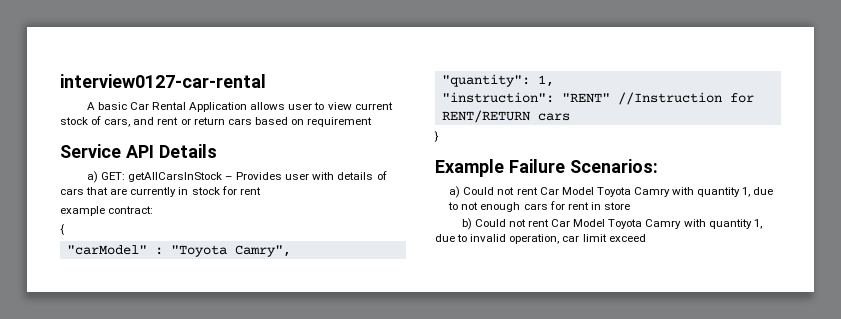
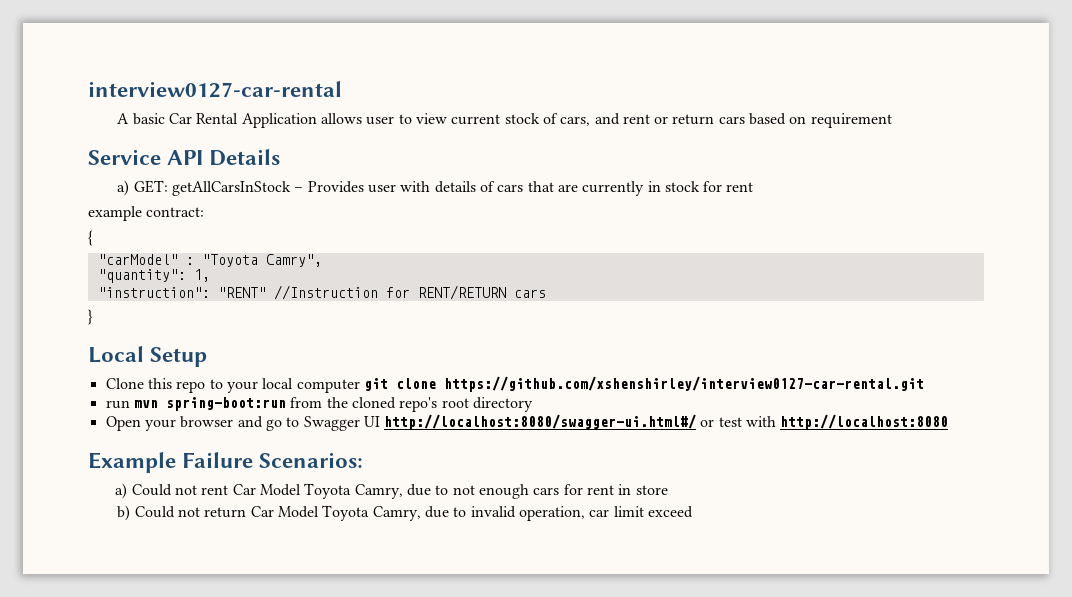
+ Local Setup
+ Clone this repo to your local computer git clone https://github.com/xshenshirley/interview0127-car-rental.git
+ run mvn spring-boot:run from the cloned repo's root directory
+ Open your browser and go to Swagger UI http://localhost:8080/swagger-ui.html#/ or test with http://localhost:8080
- a) Could not rent Car Model Toyota Camry with quantity 1, due to not enough cars for rent in store
+ a) Could not rent Car Model Toyota Camry, due to not enough cars for rent in store
- b) Could not rent Car Model Toyota Camry with quantity 1, due to invalid operation, car limit exceed
+ b) Could not return Car Model Toyota Camry, due to invalid operation, car limit exceed

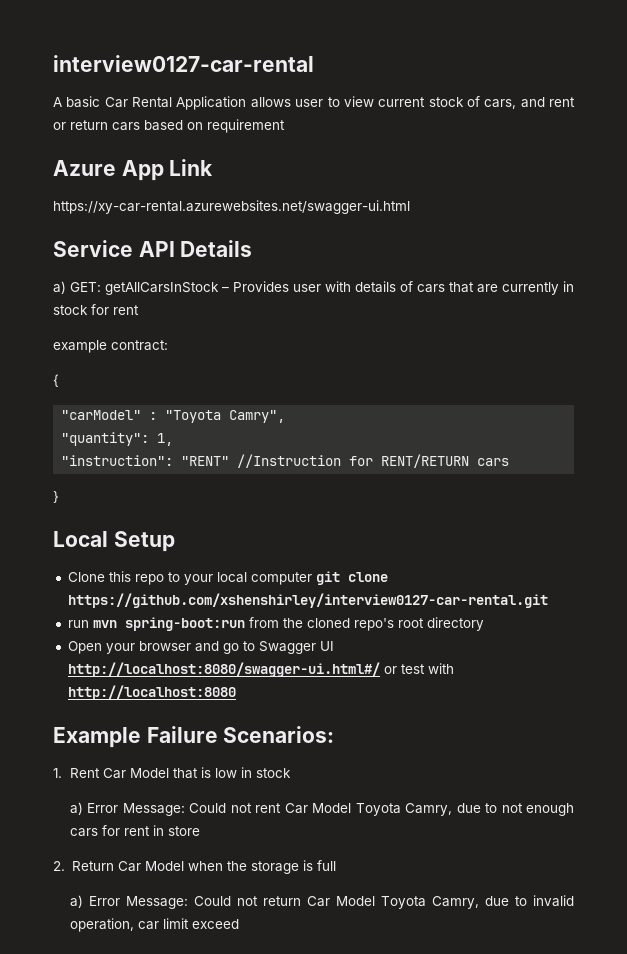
+ Azure App Link
+ https://xy-car-rental.azurewebsites.net/swagger-ui.html
- a) Could not rent Car Model Toyota Camry, due to not enough cars for rent in store
+ 1. Rent Car Model that is low in stock
+ a) Error Message: Could not rent Car Model Toyota Camry, due to not enough cars for rent in store
- b) Could not return Car Model Toyota Camry, due to invalid operation, car limit exceed
+ 2. Return Car Model when the storage is full
+ a) Error Message: Could not return Car Model Toyota Camry, due to invalid operation, car limit exceed

